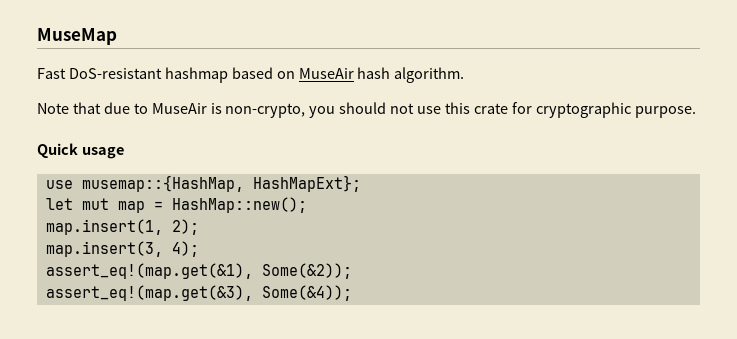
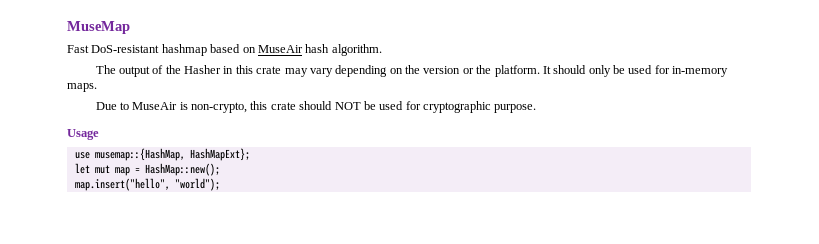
- Note that due to MuseAir is non-crypto, you should not use this crate for cryptographic purpose.
+ The output of the Hasher in this crate may vary depending on the version or the platform. It should only be used for in-memory maps.
+ Due to MuseAir is non-crypto, this crate should NOT be used for cryptographic purpose.
- Quick usage
+ Usage
- map.insert(1, 2);
- map.insert(3, 4);
- assert_eq!(map.get(&1), Some(&2));
- assert_eq!(map.get(&3), Some(&4));
+ map.insert("hello", "world");

